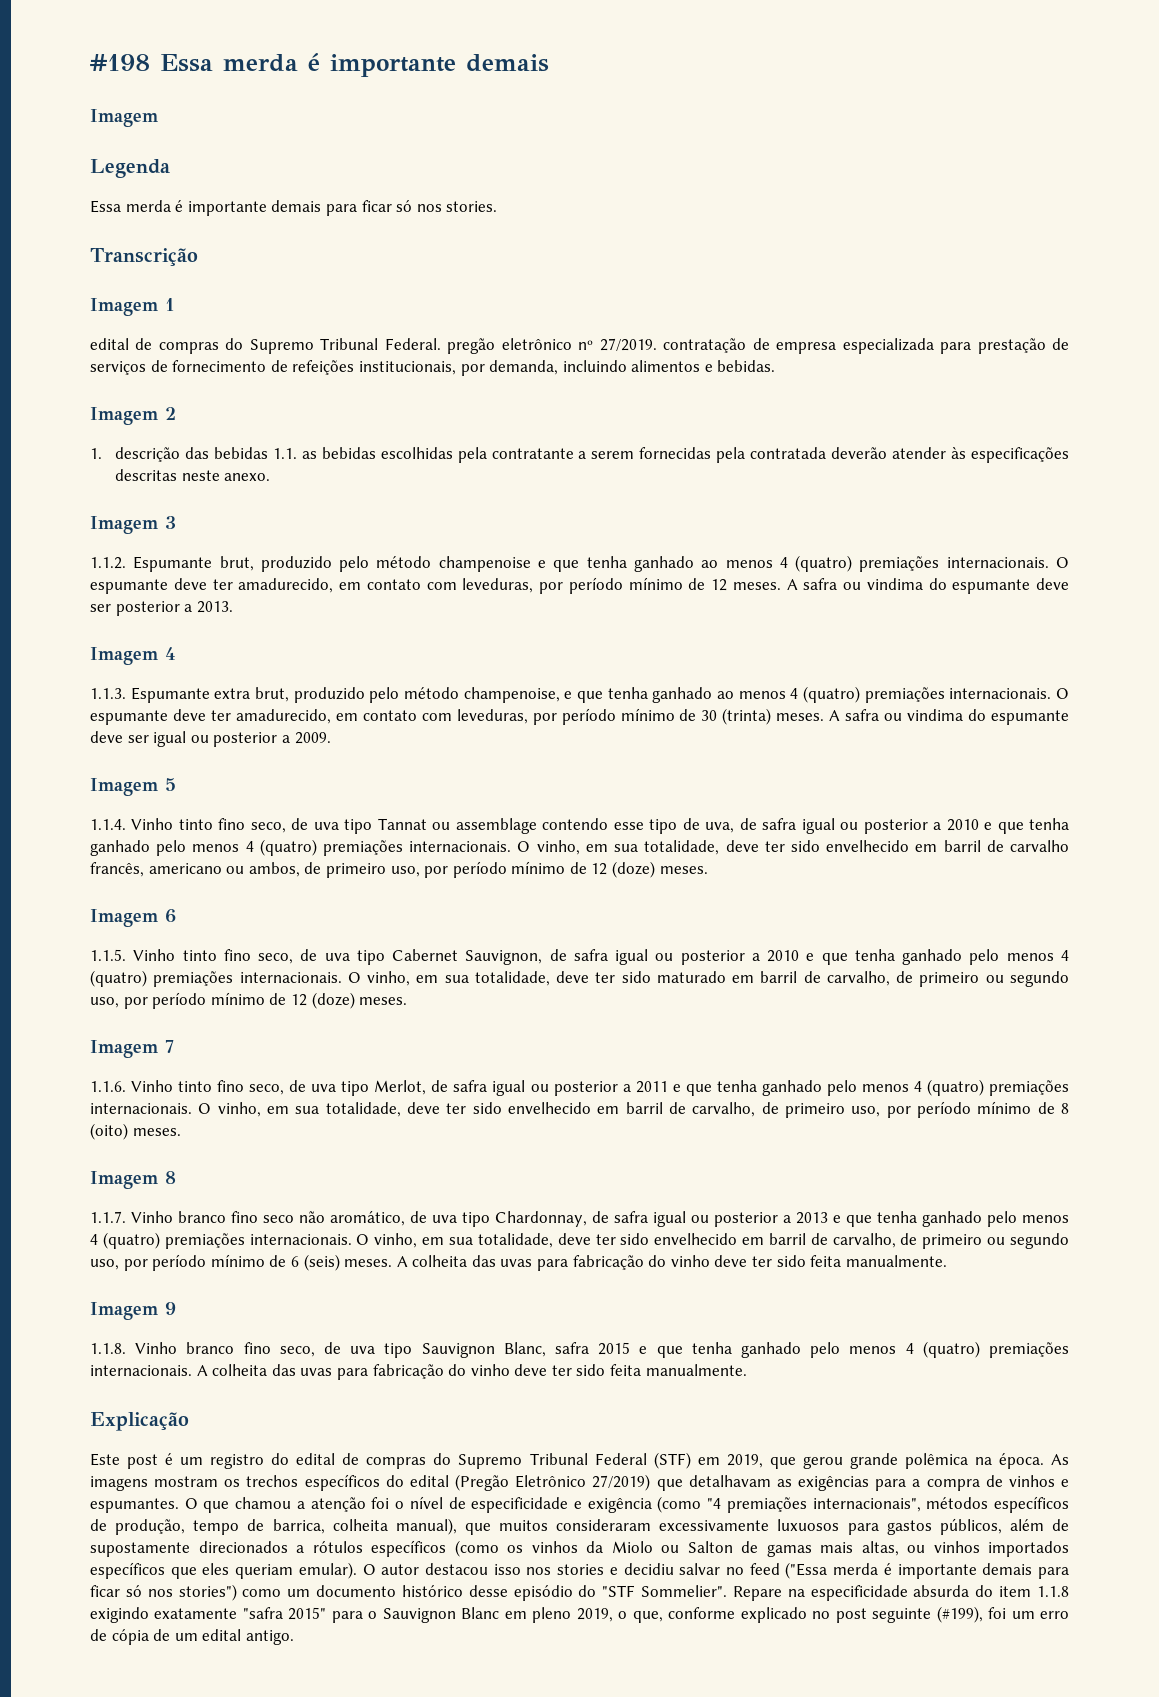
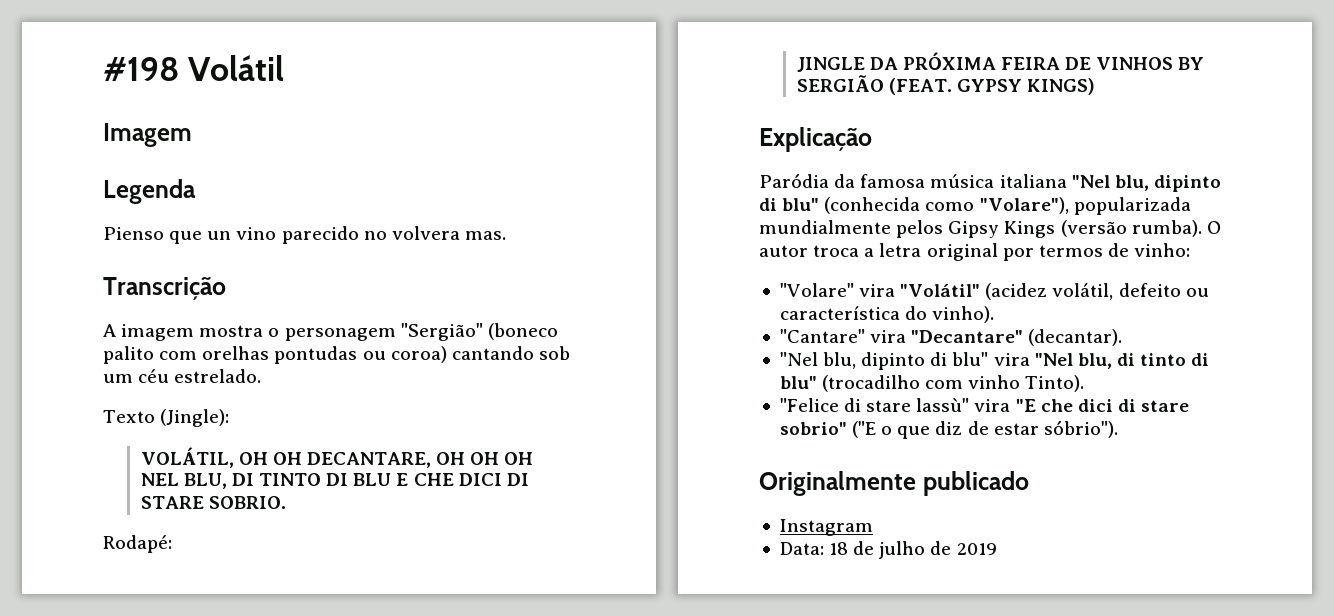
- #198 Essa merda é importante demais
+ #198 Volátil
  Imagem
  Legenda
- Essa merda é importante demais para ficar só nos stories.
+ Pienso que un vino parecido no volvera mas.
  Transcrição
- Imagem 1
- edital de compras do Supremo Tribunal Federal. pregão eletrônico nº 27/2019. contratação de empresa especializada para prestação de serviços de fornecimento de refeições institucionais, por demanda, incluindo alimentos e bebidas.
- Imagem 2
- 1. descrição das bebidas 1.1. as bebidas escolhidas pela contratante a serem fornecidas pela contratada deverão atender às especificações descritas neste anexo.
- Imagem 3
- 1.1.2. Espumante brut, produzido pelo método champenoise e que tenha ganhado ao menos 4 (quatro) premiações internacionais. O espumante deve ter amadurecido, em contato com leveduras, por período mínimo de 12 meses. A safra ou vindima do espumante deve ser posterior a 2013.
- Imagem 4
- 1.1.3. Espumante extra brut, produzido pelo método champenoise, e que tenha ganhado ao menos 4 (quatro) premiações internacionais. O espumante deve ter amadurecido, em contato com leveduras, por período mínimo de 30 (trinta) meses. A safra ou vindima do espumante deve ser igual ou posterior a 2009.
- Imagem 5
- 1.1.4. Vinho tinto fino seco, de uva tipo Tannat ou assemblage contendo esse tipo de uva, de safra igual ou posterior a 2010 e que tenha ganhado pelo menos 4 (quatro) premiações internacionais. O vinho, em sua totalidade, deve ter sido envelhecido em barril de carvalho francês, americano ou ambos, de primeiro uso, por período mínimo de 12 (doze) meses.
- Imagem 6
- 1.1.5. Vinho tinto fino seco, de uva tipo Cabernet Sauvignon, de safra igual ou posterior a 2010 e que tenha ganhado pelo menos 4 (quatro) premiações internacionais. O vinho, em sua totalidade, deve ter sido maturado em barril de carvalho, de primeiro ou segundo uso, por período mínimo de 12 (doze) meses.
- Imagem 7
- 1.1.6. Vinho tinto fino seco, de uva tipo Merlot, de safra igual ou posterior a 2011 e que tenha ganhado pelo menos 4 (quatro) premiações internacionais. O vinho, em sua totalidade, deve ter sido envelhecido em barril de carvalho, de primeiro uso, por período mínimo de 8 (oito) meses.
- Imagem 8
- 1.1.7. Vinho branco fino seco não aromático, de uva tipo Chardonnay, de safra igual ou posterior a 2013 e que tenha ganhado pelo menos 4 (quatro) premiações internacionais. O vinho, em sua totalidade, deve ter sido envelhecido em barril de carvalho, de primeiro ou segundo uso, por período mínimo de 6 (seis) meses. A colheita das uvas para fabricação do vinho deve ter sido feita manualmente.
- Imagem 9
- 1.1.8. Vinho branco fino seco, de uva tipo Sauvignon Blanc, safra 2015 e que tenha ganhado pelo menos 4 (quatro) premiações internacionais. A colheita das uvas para fabricação do vinho deve ter sido feita manualmente.
+ A imagem mostra o personagem "Sergião" (boneco palito com orelhas pontudas ou coroa) cantando sob um céu estrelado.
+ Texto (Jingle):
+ VOLÁTIL, OH OH DECANTARE, OH OH OH NEL BLU, DI TINTO DI BLU E CHE DICI DI STARE SOBRIO.
+ Rodapé:
+ JINGLE DA PRÓXIMA FEIRA DE VINHOS BY SERGIÃO (FEAT. GYPSY KINGS)
  Explicação
- Este post é um registro do edital de compras do Supremo Tribunal Federal (STF) em 2019, que gerou grande polêmica na época. As imagens mostram os trechos específicos do edital (Pregão Eletrônico 27/2019) que detalhavam as exigências para a compra de vinhos e espumantes. O que chamou a atenção foi o nível de especificidade e exigência (como "4 premiações internacionais", métodos específicos de produção, tempo de barrica, colheita manual), que muitos consideraram excessivamente luxuosos para gastos públicos, além de supostamente direcionados a rótulos específicos (como os vinhos da Miolo ou Salton de gamas mais altas, ou vinhos importados específicos que eles queriam emular). O autor destacou isso nos stories e decidiu salvar no feed ("Essa merda é importante demais para ficar só nos stories") como um documento histórico desse episódio do "STF Sommelier". Repare na especificidade absurda do item 1.1.8 exigindo exatamente "safra 2015" para o Sauvignon Blanc em pleno 2019, o que, conforme explicado no post seguinte (#199), foi um erro de cópia de um edital antigo.
+ Paródia da famosa música italiana "Nel blu, dipinto di blu" (conhecida como "Volare"), popularizada mundialmente pelos Gipsy Kings (versão rumba). O autor troca a letra original por termos de vinho:
+ "Volare" vira "Volátil" (acidez volátil, defeito ou característica do vinho).
+ "Cantare" vira "Decantare" (decantar).
+ "Nel blu, dipinto di blu" vira "Nel blu, di tinto di blu" (trocadilho com vinho Tinto).
+ "Felice di stare lassù" vira "E che dici di stare sobrio" ("E o que diz de estar sóbrio").
+ Originalmente publicado
+ Instagram
+ Data: 18 de julho de 2019

